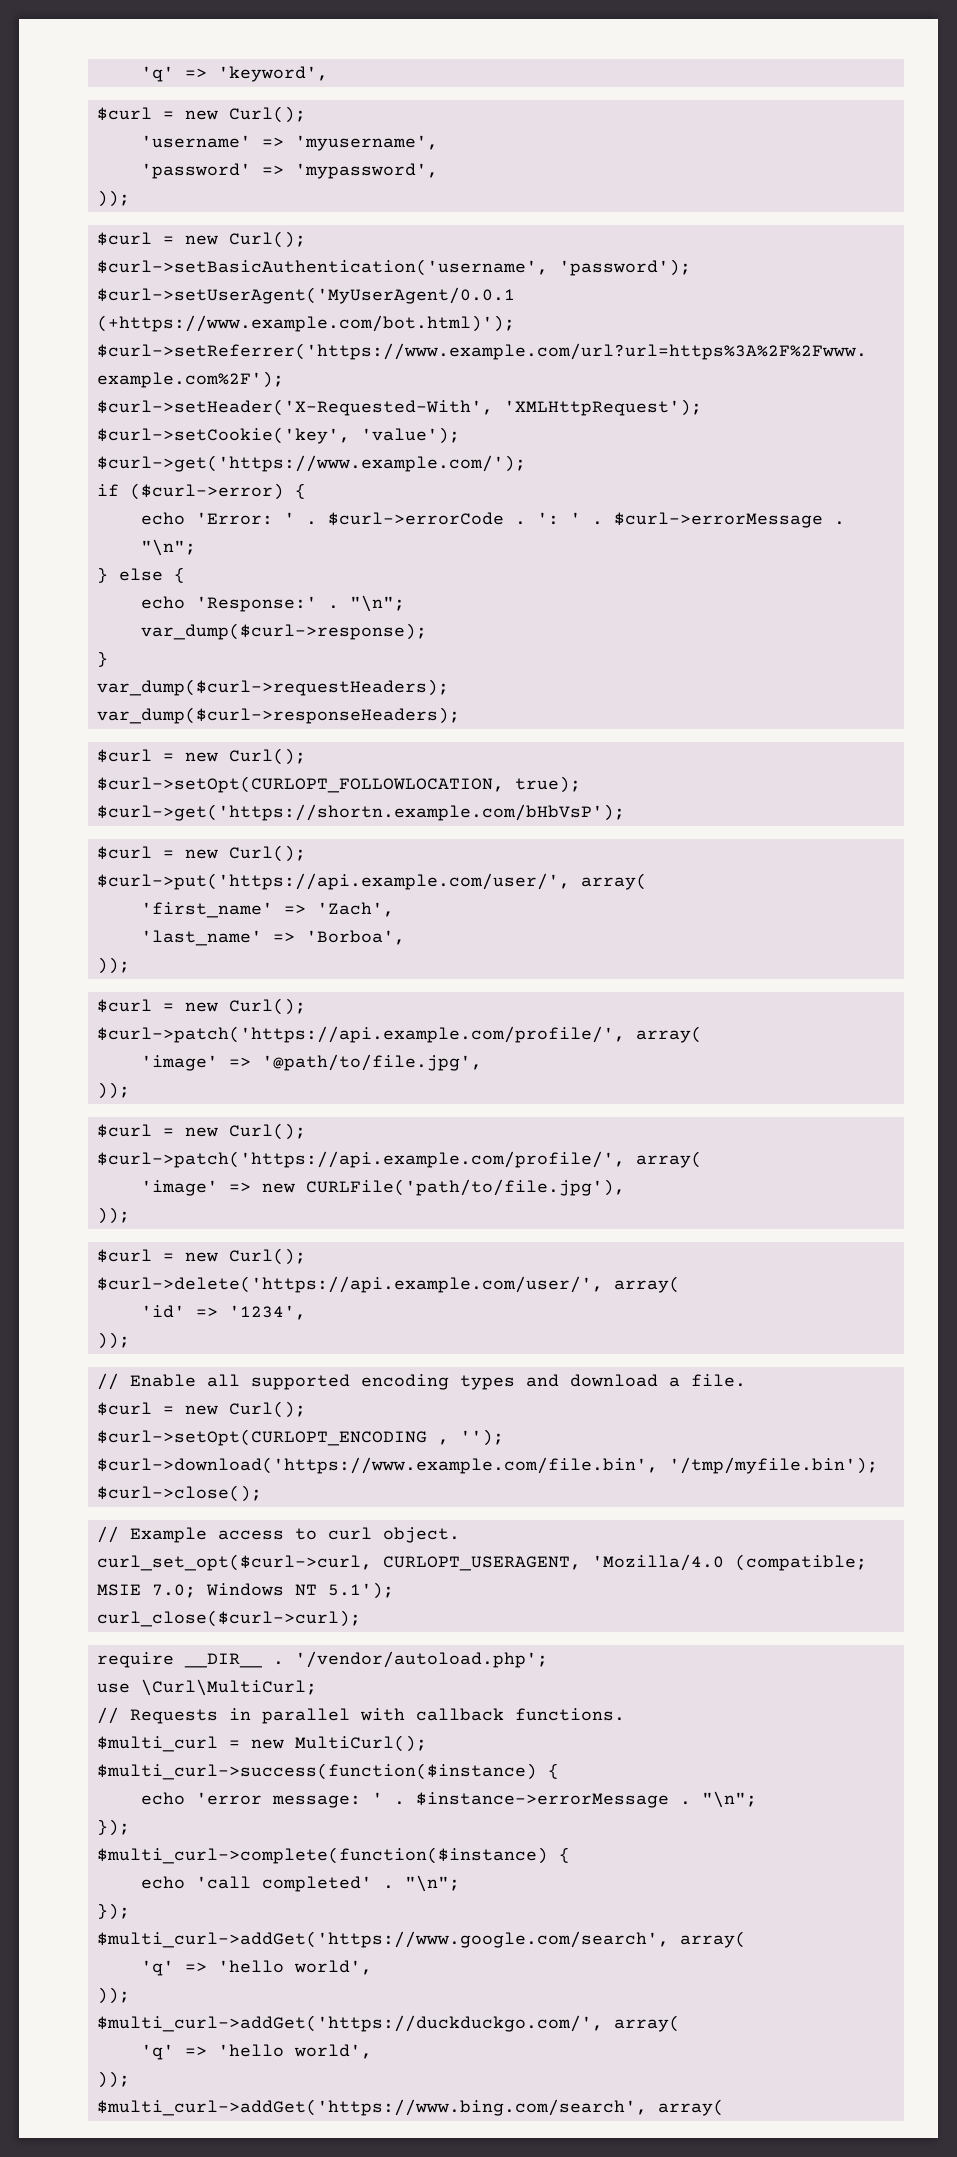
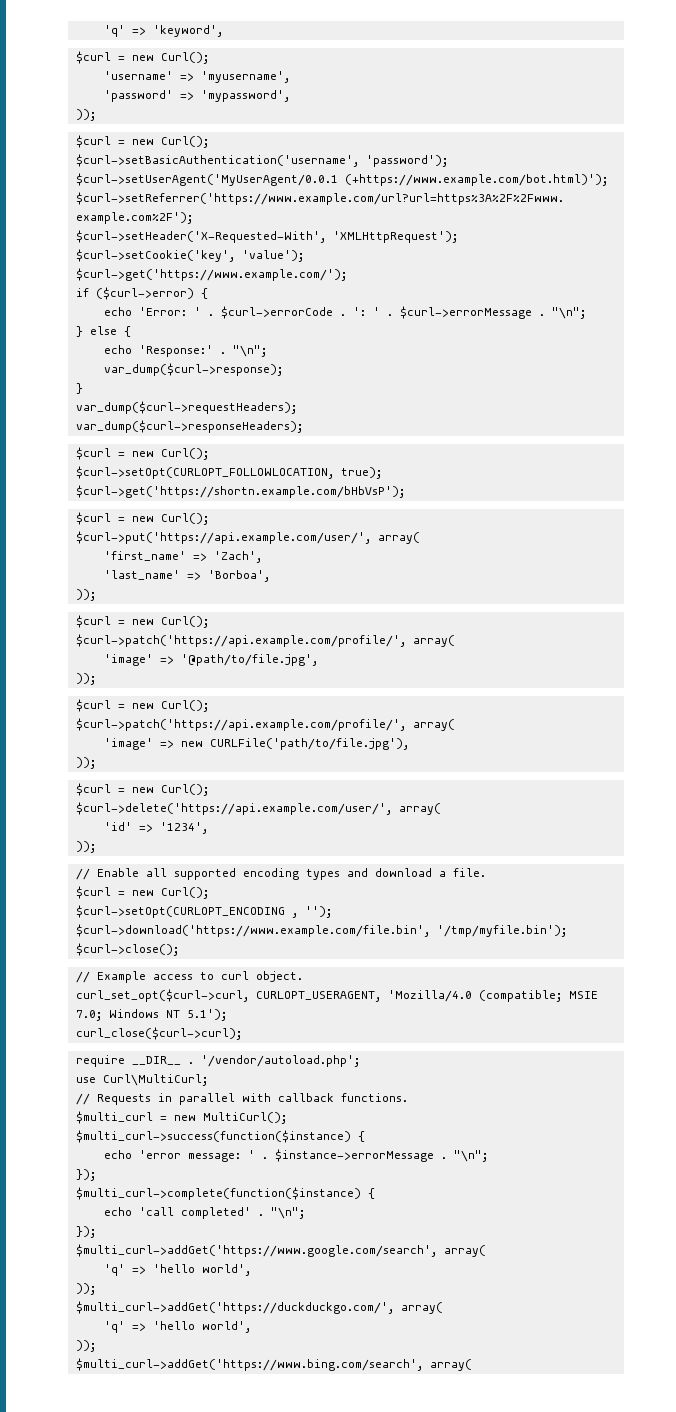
- use \Curl\MultiCurl;
+ use Curl\MultiCurl;

